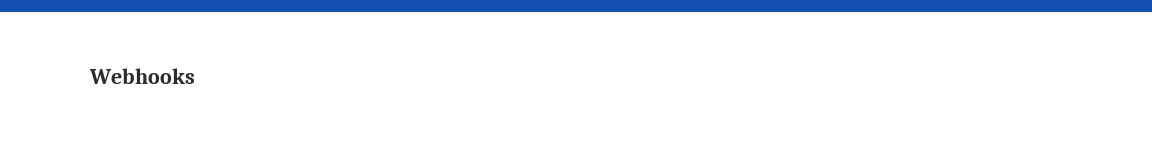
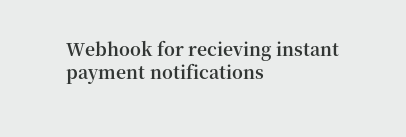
- Webhooks
+ Webhook for recieving instant payment notifications

